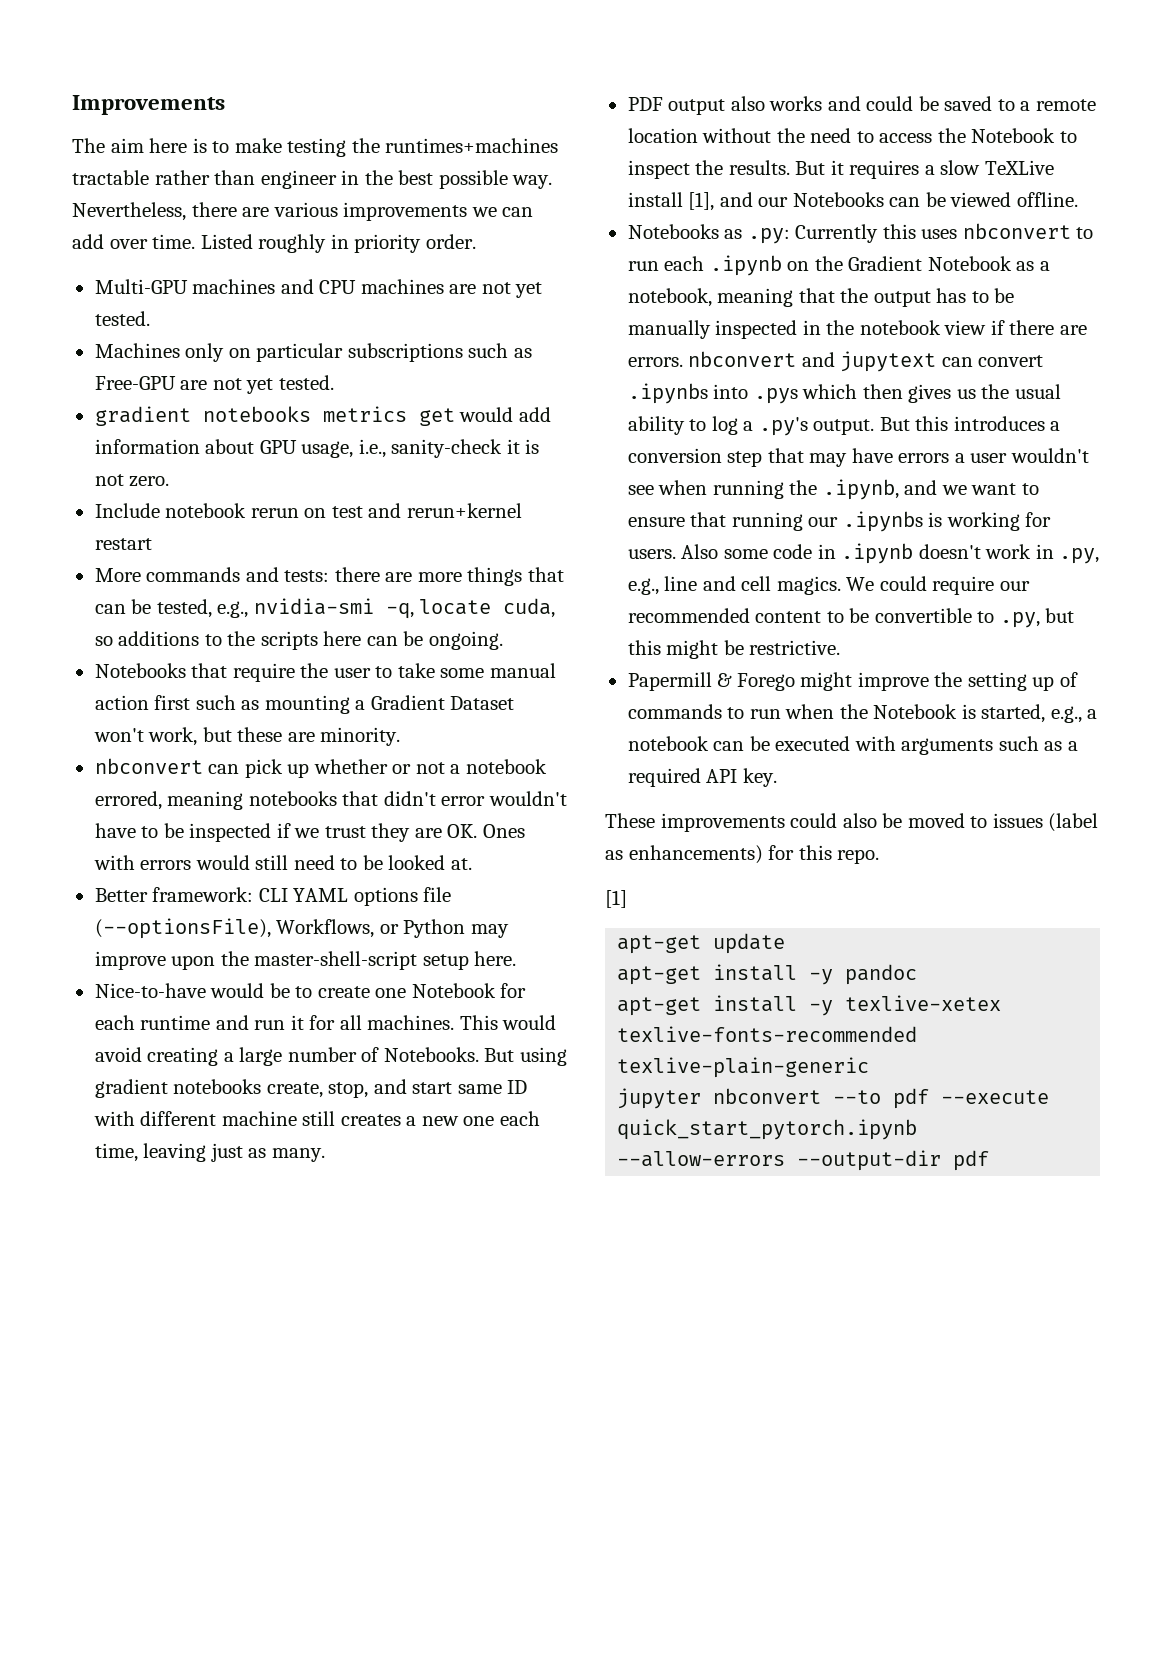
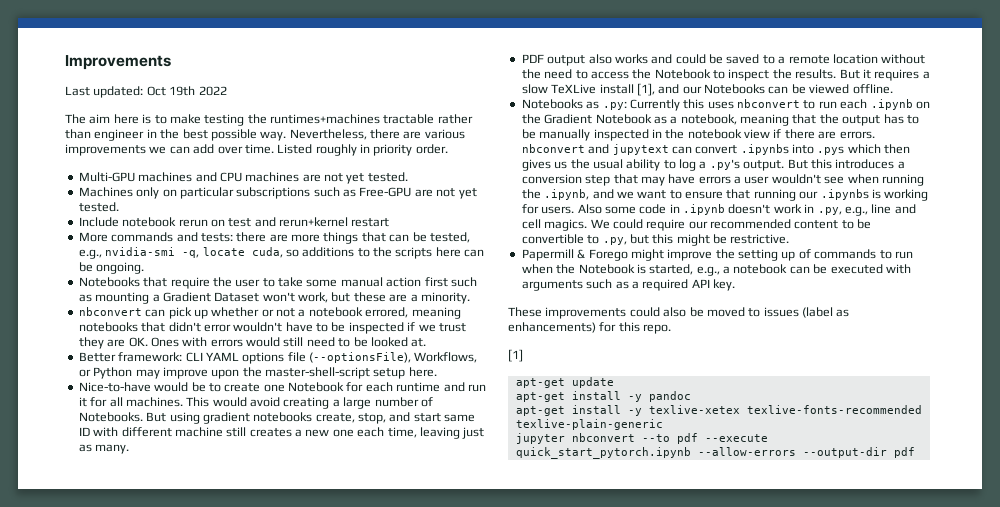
+ Last updated: Oct 19th 2022
- gradient notebooks metrics get would add information about GPU usage, i.e., sanity-check it is not zero.
- Notebooks that require the user to take some manual action first such as mounting a Gradient Dataset won't work, but these are minority.
+ Notebooks that require the user to take some manual action first such as mounting a Gradient Dataset won't work, but these are a minority.

